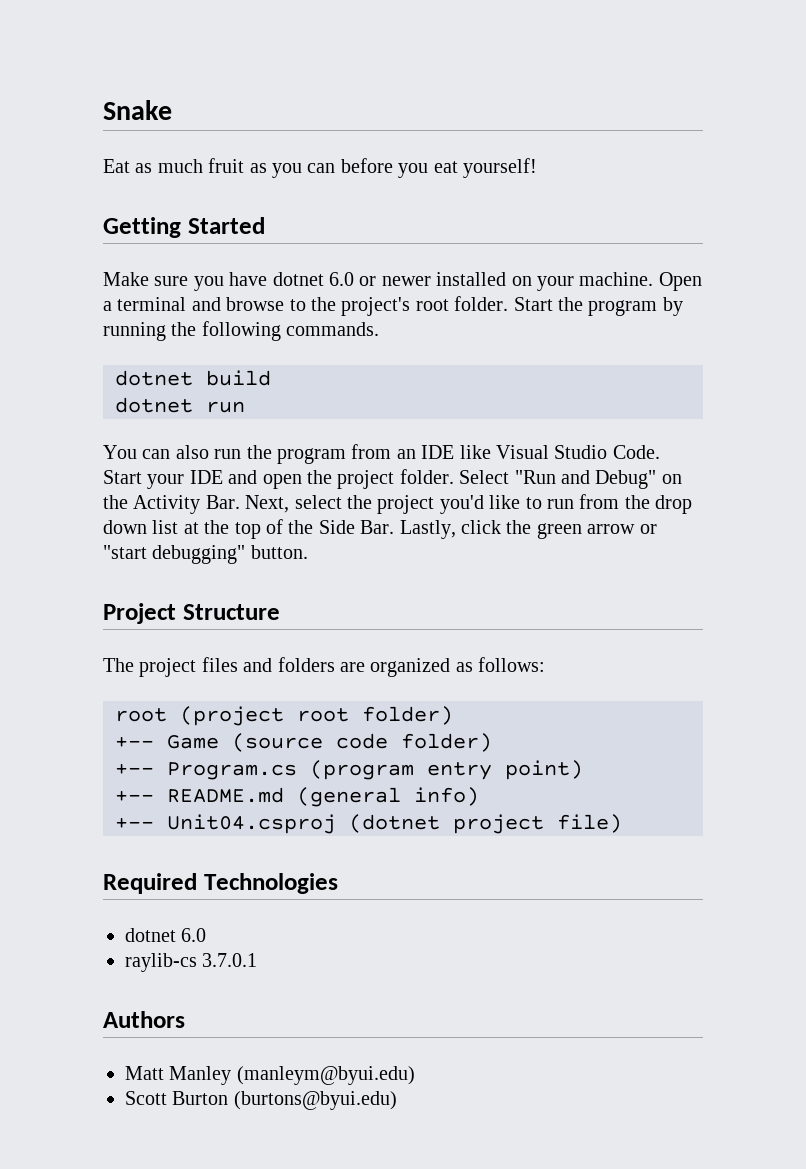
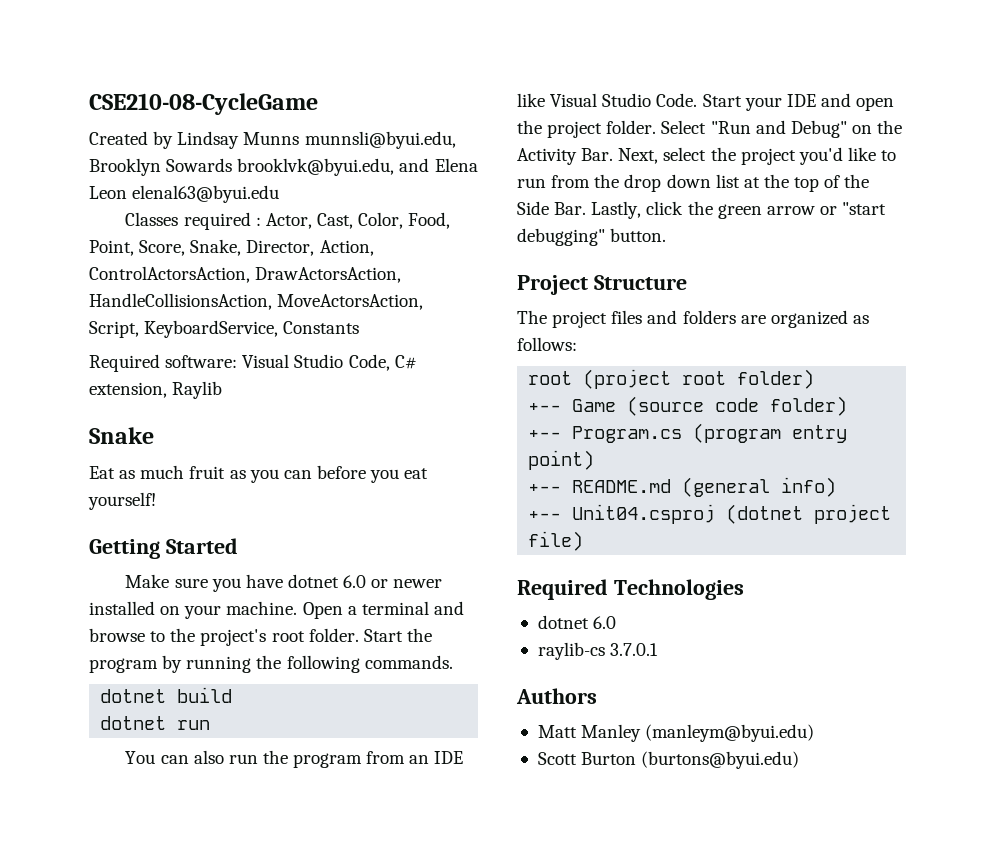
+ CSE210-08-CycleGame
+ Created by Lindsay Munns munnsli@byui.edu, Brooklyn Sowards brooklvk@byui.edu, and Elena Leon elenal63@byui.edu
+ Classes required : Actor, Cast, Color, Food, Point, Score, Snake, Director, Action, ControlActorsAction, DrawActorsAction, HandleCollisionsAction, MoveActorsAction, Script, KeyboardService, Constants
+ Required software: Visual Studio Code, C# extension, Raylib

